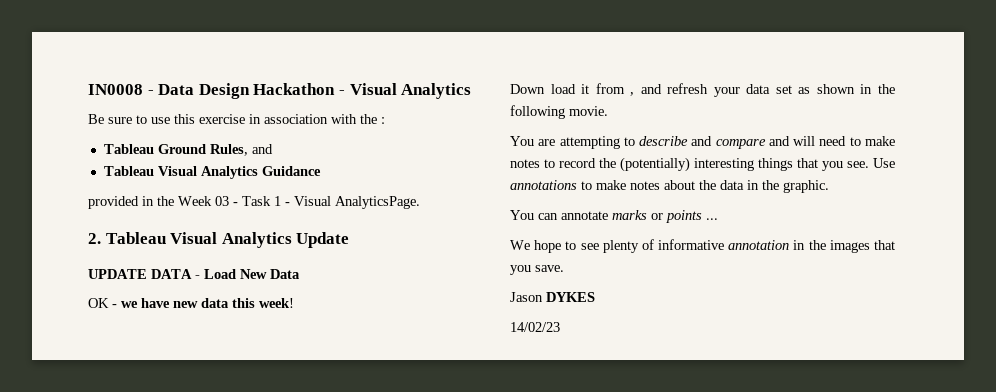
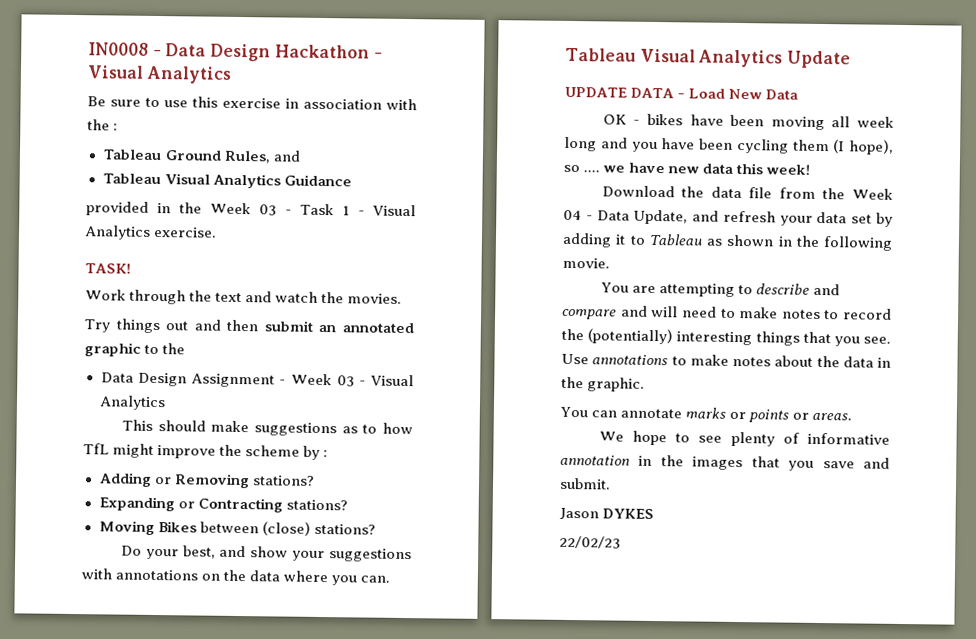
- provided in the Week 03 - Task 1 - Visual AnalyticsPage.
- 2. Tableau Visual Analytics Update
+ provided in the Week 03 - Task 1 - Visual Analytics exercise.
+ TASK!
+ Work through the text and watch the movies.
+ Try things out and then submit an annotated graphic to the
+ Data Design Assignment - Week 03 - Visual Analytics
+ This should make suggestions as to how TfL might improve the scheme by :
+ Adding or Removing stations?
+ Expanding or Contracting stations?
+ Moving Bikes between (close) stations?
+ Do your best, and show your suggestions with annotations on the data where you can.
+ Tableau Visual Analytics Update
- OK - we have new data this week!
+ OK - bikes have been moving all week long and you have been cycling them (I hope), so .... we have new data this week!
- Down load it from , and refresh your data set as shown in the following movie.
+ Download the data file from the Week 04 - Data Update, and refresh your data set by adding it to Tableau as shown in the following movie.
- You can annotate marks or points ...
+ You can annotate marks or points or areas.
- We hope to see plenty of informative annotation in the images that you save.
+ We hope to see plenty of informative annotation in the images that you save and submit.
- 14/02/23
+ 22/02/23

